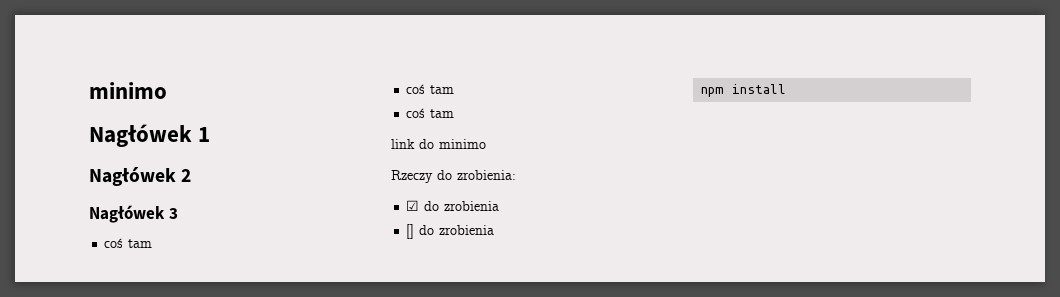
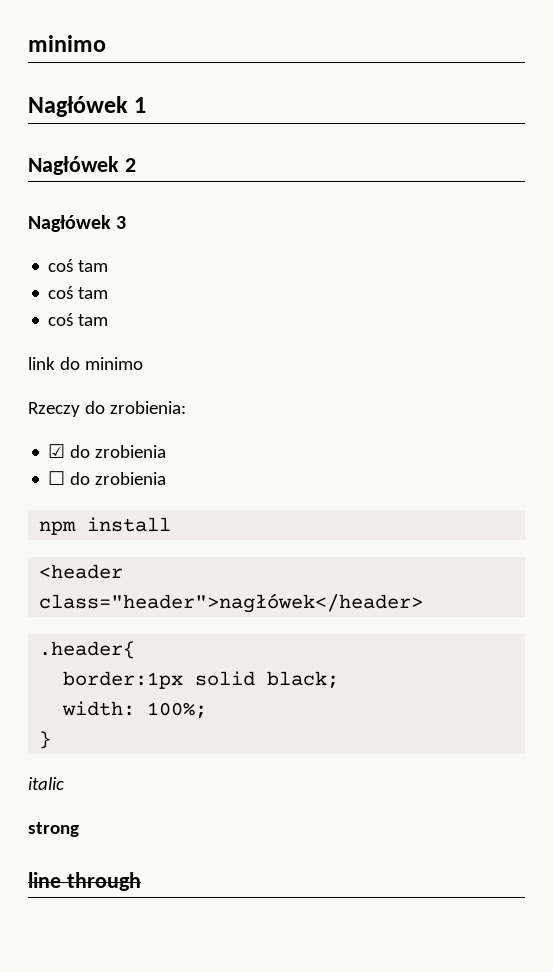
- [] do zrobienia
+ ☐ do zrobienia
+ <header class="header">nagłówek</header>
+ .header{
+ border:1px solid black;
+ width: 100%;
+ }
+ italic
+ strong
+ line through

